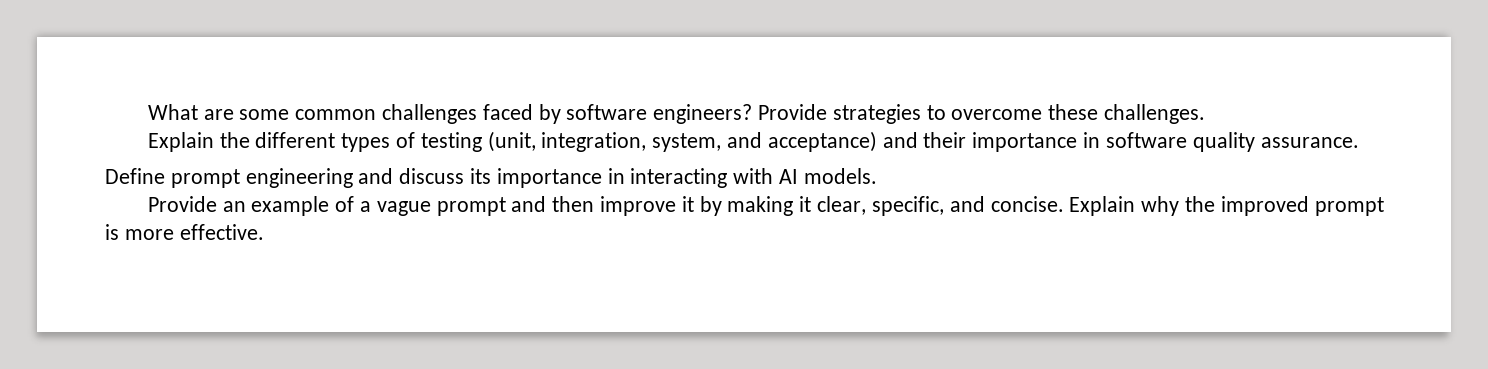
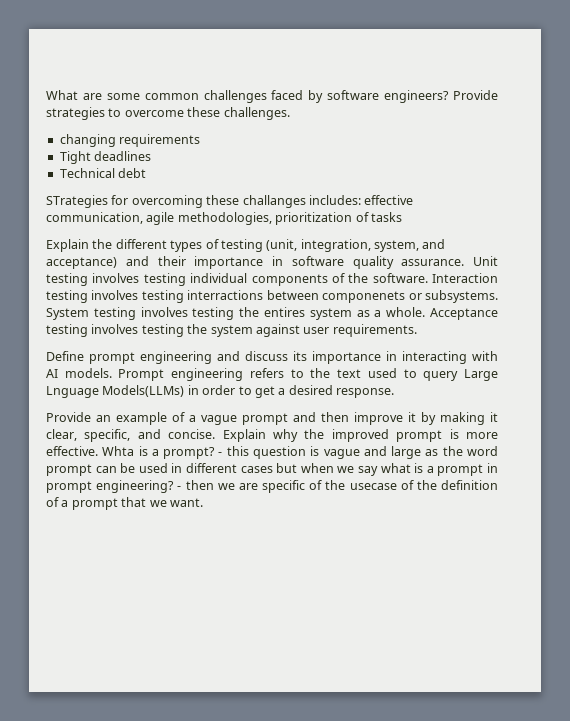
+ changing requirements
+ Tight deadlines
+ Technical debt
+ STrategies for overcoming these challanges includes: effective communication, agile methodologies, prioritization of tasks
+ Unit testing involves testing individual components of the software. Interaction testing involves testing interractions between componenets or subsystems. System testing involves testing the entires system as a whole. Acceptance testing involves testing the system against user requirements.
+ Prompt engineering refers to the text used to query Large Lnguage Models(LLMs) in order to get a desired response.
+ Whta is a prompt? - this question is vague and large as the word prompt can be used in different cases but when we say what is a prompt in prompt engineering? - then we are specific of the usecase of the definition of a prompt that we want.

